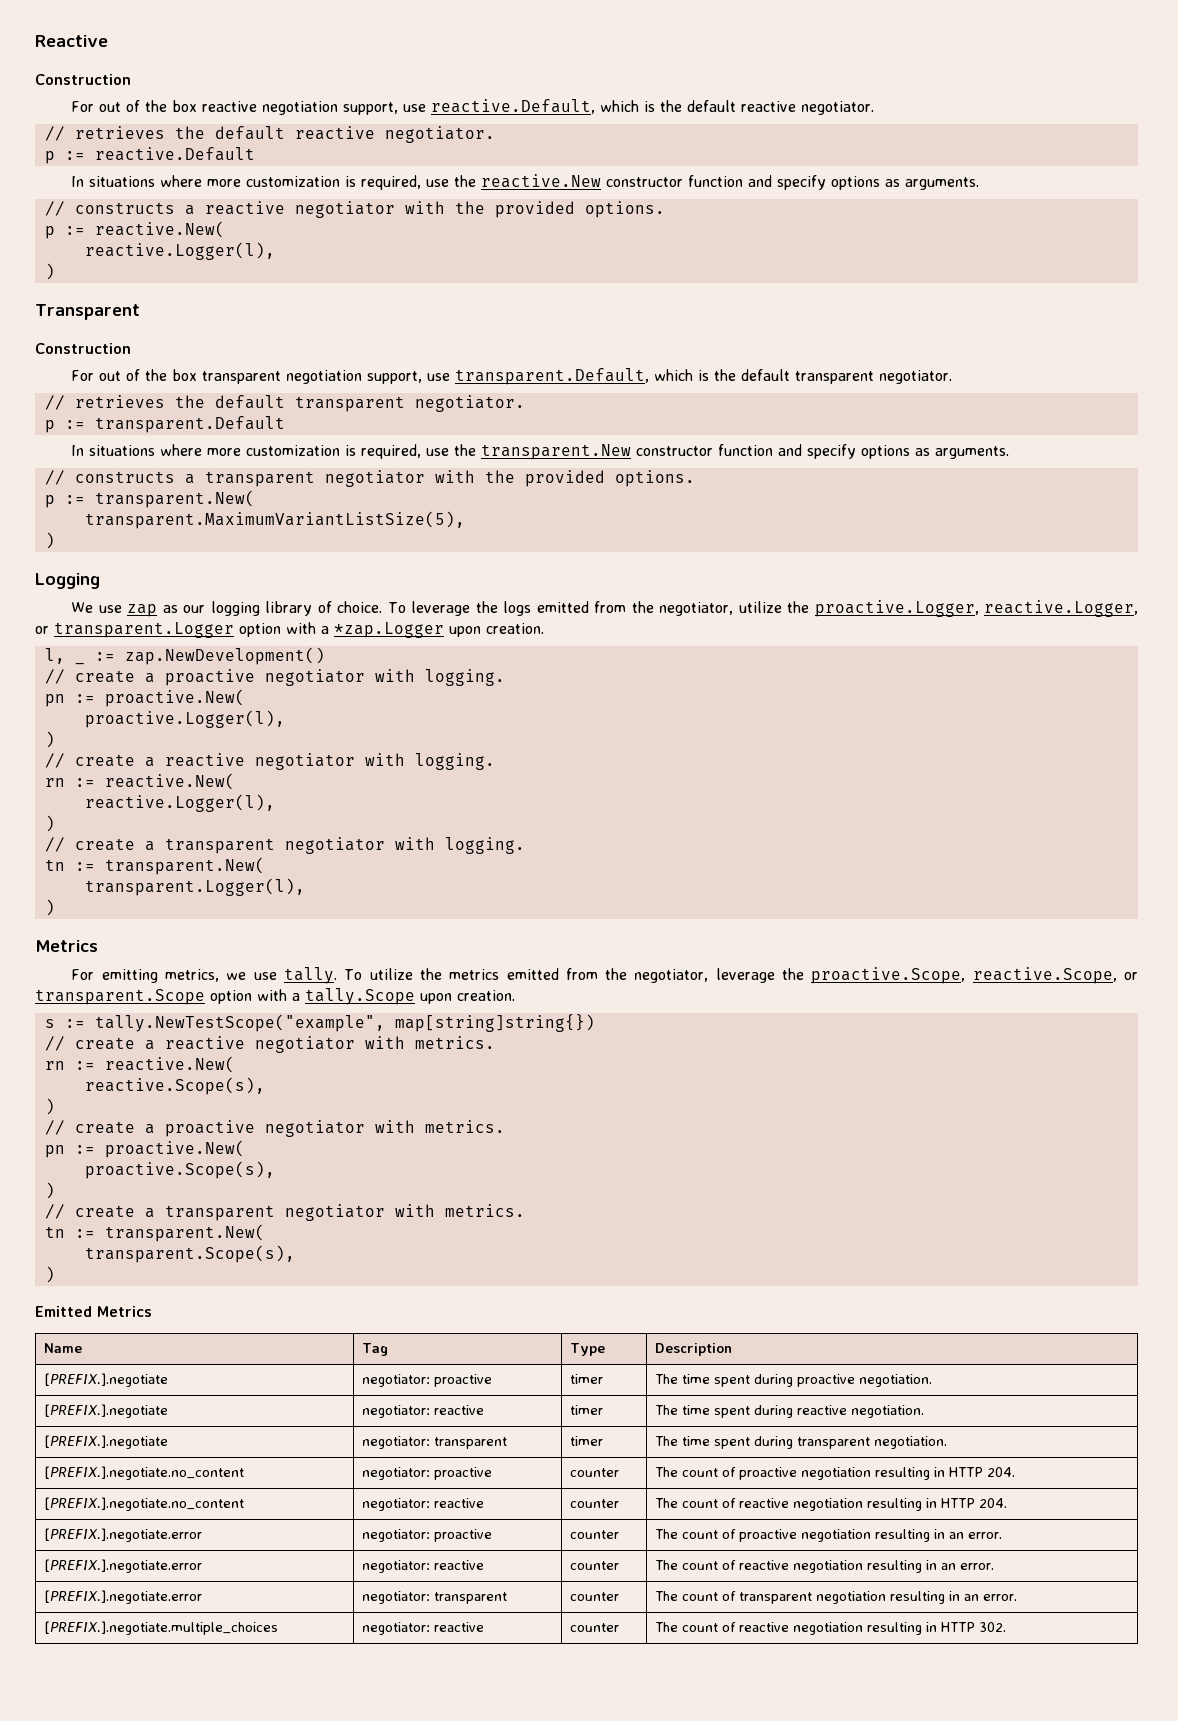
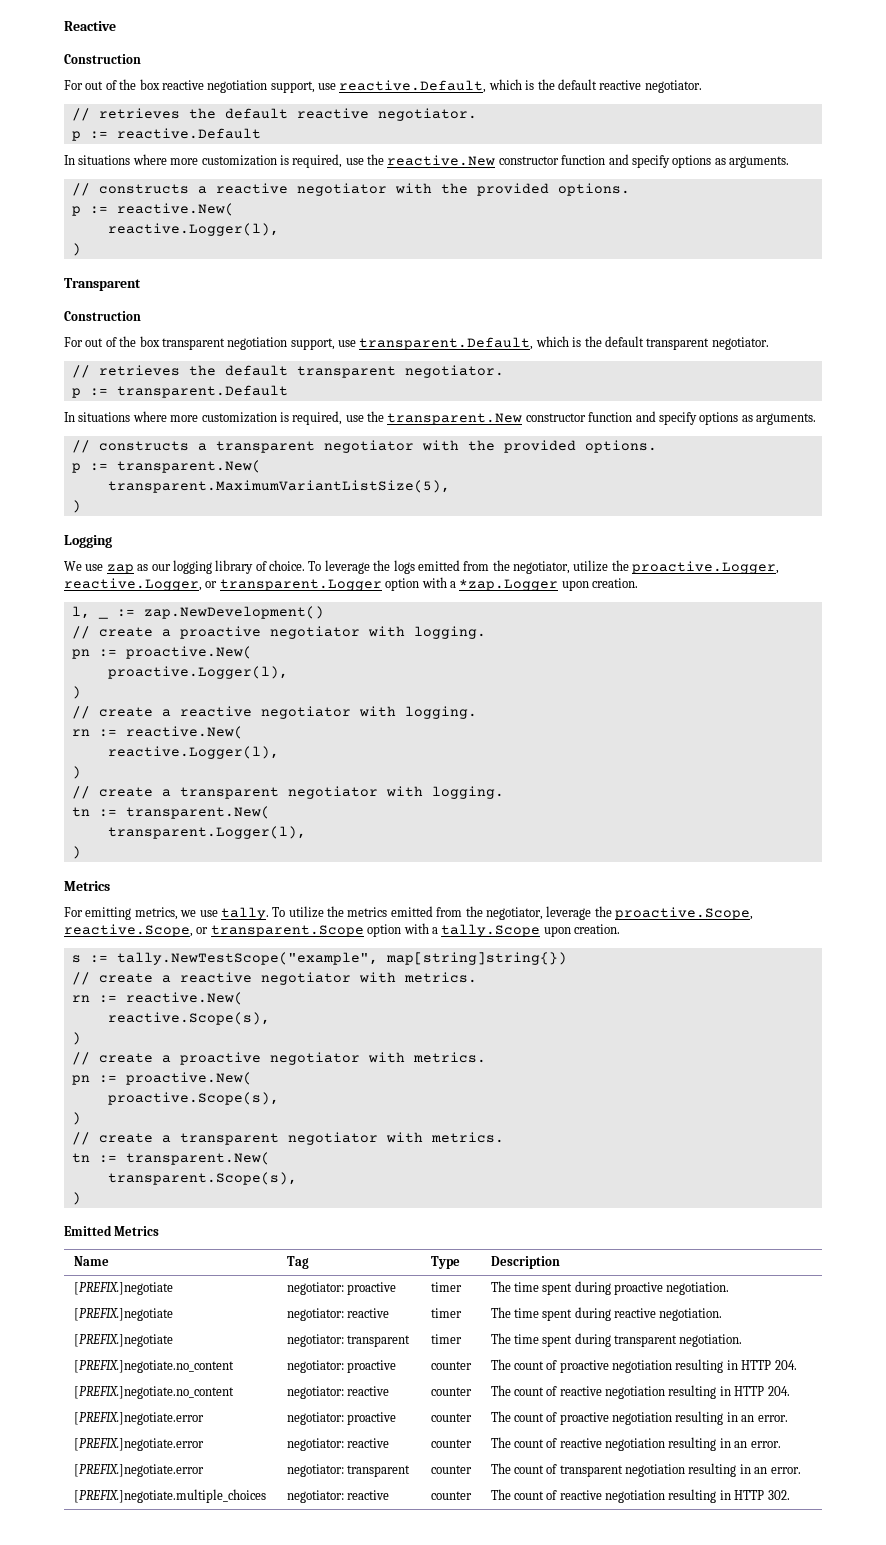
- [PREFIX.].negotiate | negotiator: proactive | timer | The time spent during proactive negotiation.
+ [PREFIX.]negotiate | negotiator: proactive | timer | The time spent during proactive negotiation.
- [PREFIX.].negotiate | negotiator: reactive | timer | The time spent during reactive negotiation.
+ [PREFIX.]negotiate | negotiator: reactive | timer | The time spent during reactive negotiation.
- [PREFIX.].negotiate | negotiator: transparent | timer | The time spent during transparent negotiation.
+ [PREFIX.]negotiate | negotiator: transparent | timer | The time spent during transparent negotiation.
- [PREFIX.].negotiate.no_content | negotiator: proactive | counter | The count of proactive negotiation resulting in HTTP 204.
+ [PREFIX.]negotiate.no_content | negotiator: proactive | counter | The count of proactive negotiation resulting in HTTP 204.
- [PREFIX.].negotiate.no_content | negotiator: reactive | counter | The count of reactive negotiation resulting in HTTP 204.
+ [PREFIX.]negotiate.no_content | negotiator: reactive | counter | The count of reactive negotiation resulting in HTTP 204.
- [PREFIX.].negotiate.error | negotiator: proactive | counter | The count of proactive negotiation resulting in an error.
+ [PREFIX.]negotiate.error | negotiator: proactive | counter | The count of proactive negotiation resulting in an error.
- [PREFIX.].negotiate.error | negotiator: reactive | counter | The count of reactive negotiation resulting in an error.
+ [PREFIX.]negotiate.error | negotiator: reactive | counter | The count of reactive negotiation resulting in an error.
- [PREFIX.].negotiate.error | negotiator: transparent | counter | The count of transparent negotiation resulting in an error.
+ [PREFIX.]negotiate.error | negotiator: transparent | counter | The count of transparent negotiation resulting in an error.
- [PREFIX.].negotiate.multiple_choices | negotiator: reactive | counter | The count of reactive negotiation resulting in HTTP 302.
+ [PREFIX.]negotiate.multiple_choices | negotiator: reactive | counter | The count of reactive negotiation resulting in HTTP 302.

